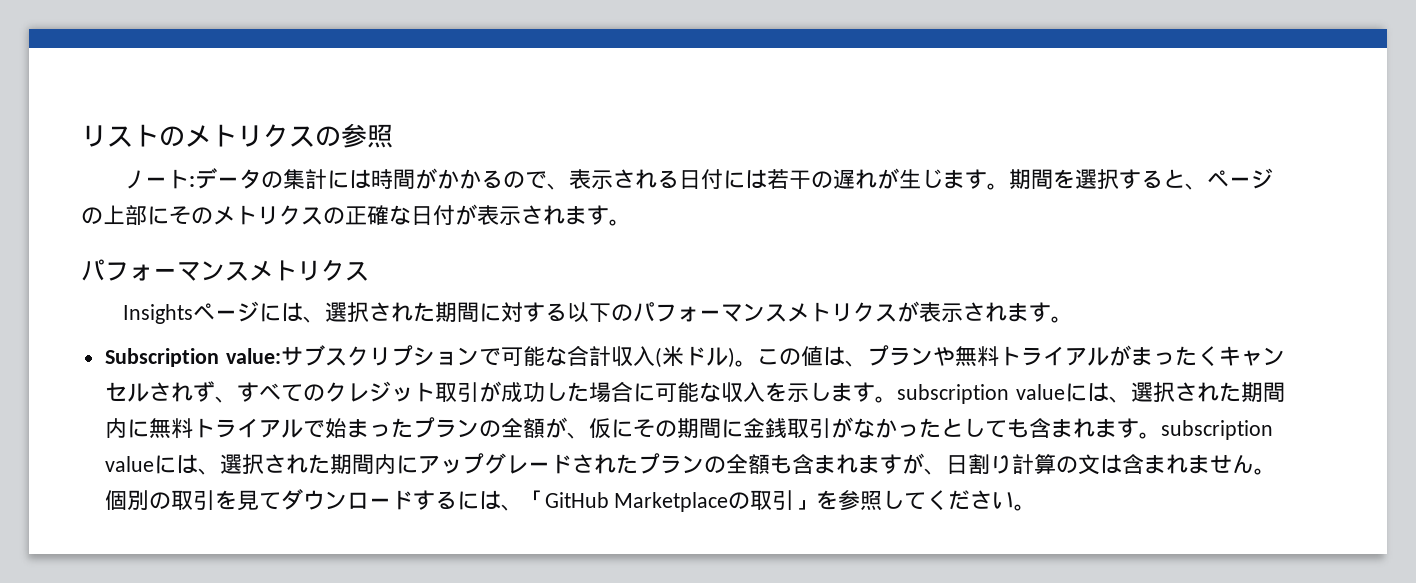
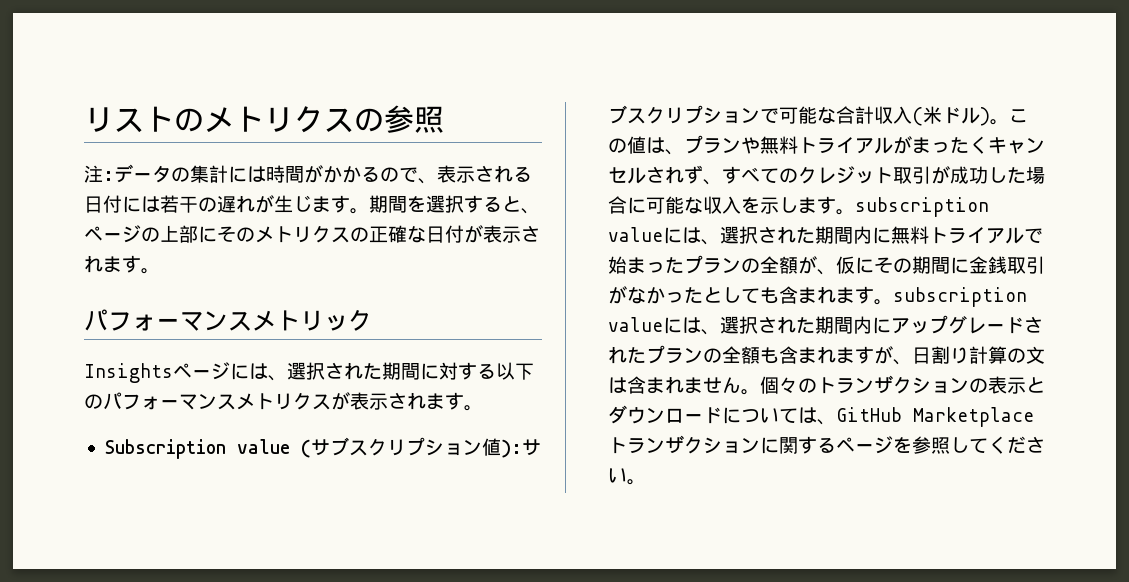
- ノート:データの集計には時間がかかるので、表示される日付には若干の遅れが生じます。
+ 注:データの集計には時間がかかるので、表示される日付には若干の遅れが生じます。
  期間を選択すると、ページの上部にそのメトリクスの正確な日付が表示されます。
- パフォーマンスメトリクス
+ パフォーマンスメトリック
- Subscription value:サブスクリプションで可能な合計収入(米ドル)。
+ Subscription value (サブスクリプション値):サブスクリプションで可能な合計収入(米ドル)。
- 個別の取引を見てダウンロードするには、「GitHub Marketplaceの取引」を参照してください。
+ 個々のトランザクションの表示とダウンロードについては、GitHub Marketplaceトランザクションに関するページを参照してください。

